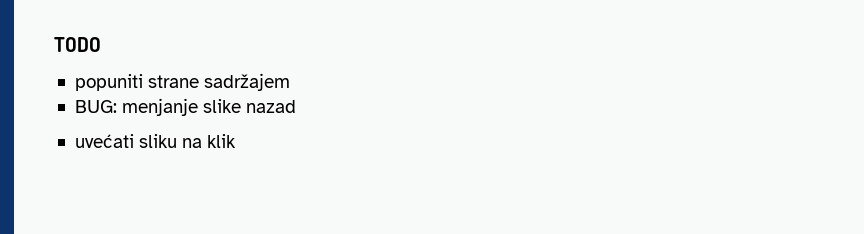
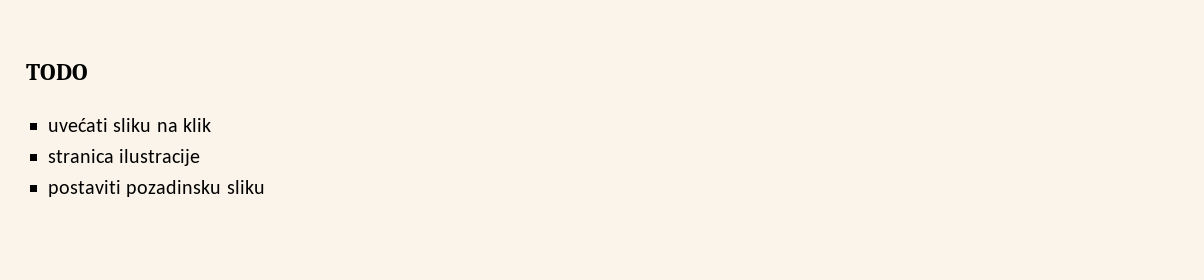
- popuniti strane sadržajem
- BUG: menjanje slike nazad
+ stranica ilustracije
+ postaviti pozadinsku sliku

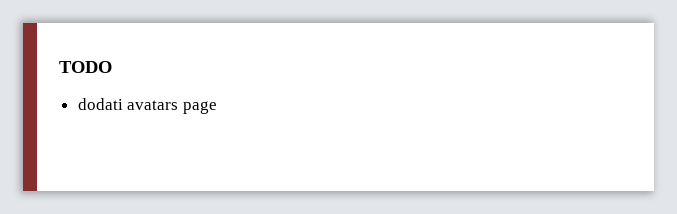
- uvećati sliku na klik
- stranica ilustracije
- postaviti pozadinsku sliku
+ dodati avatars page

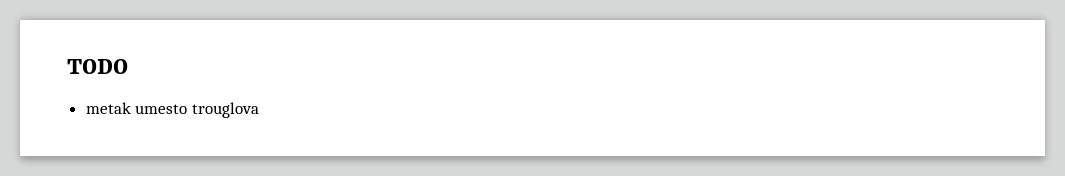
- dodati avatars page
+ metak umesto trouglova

